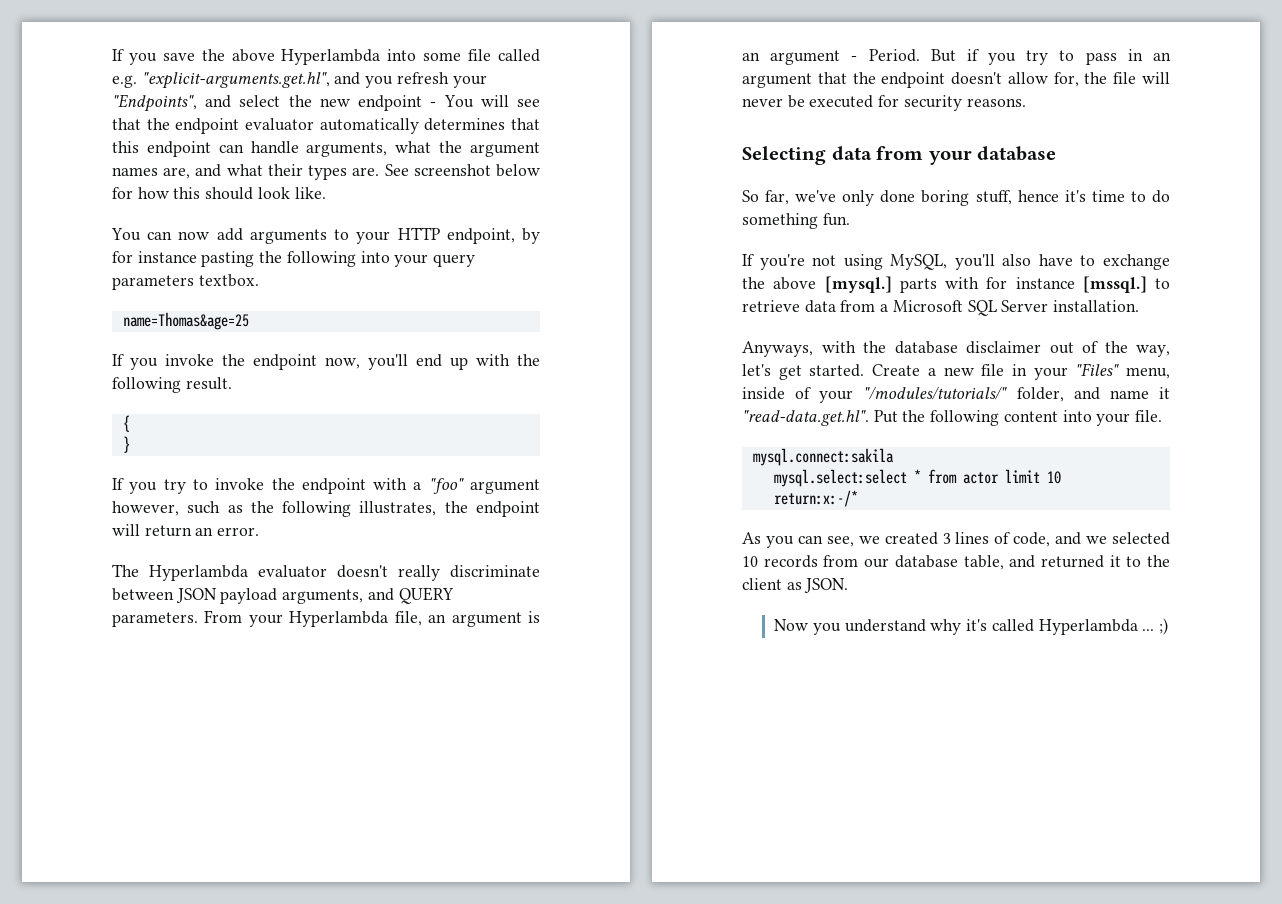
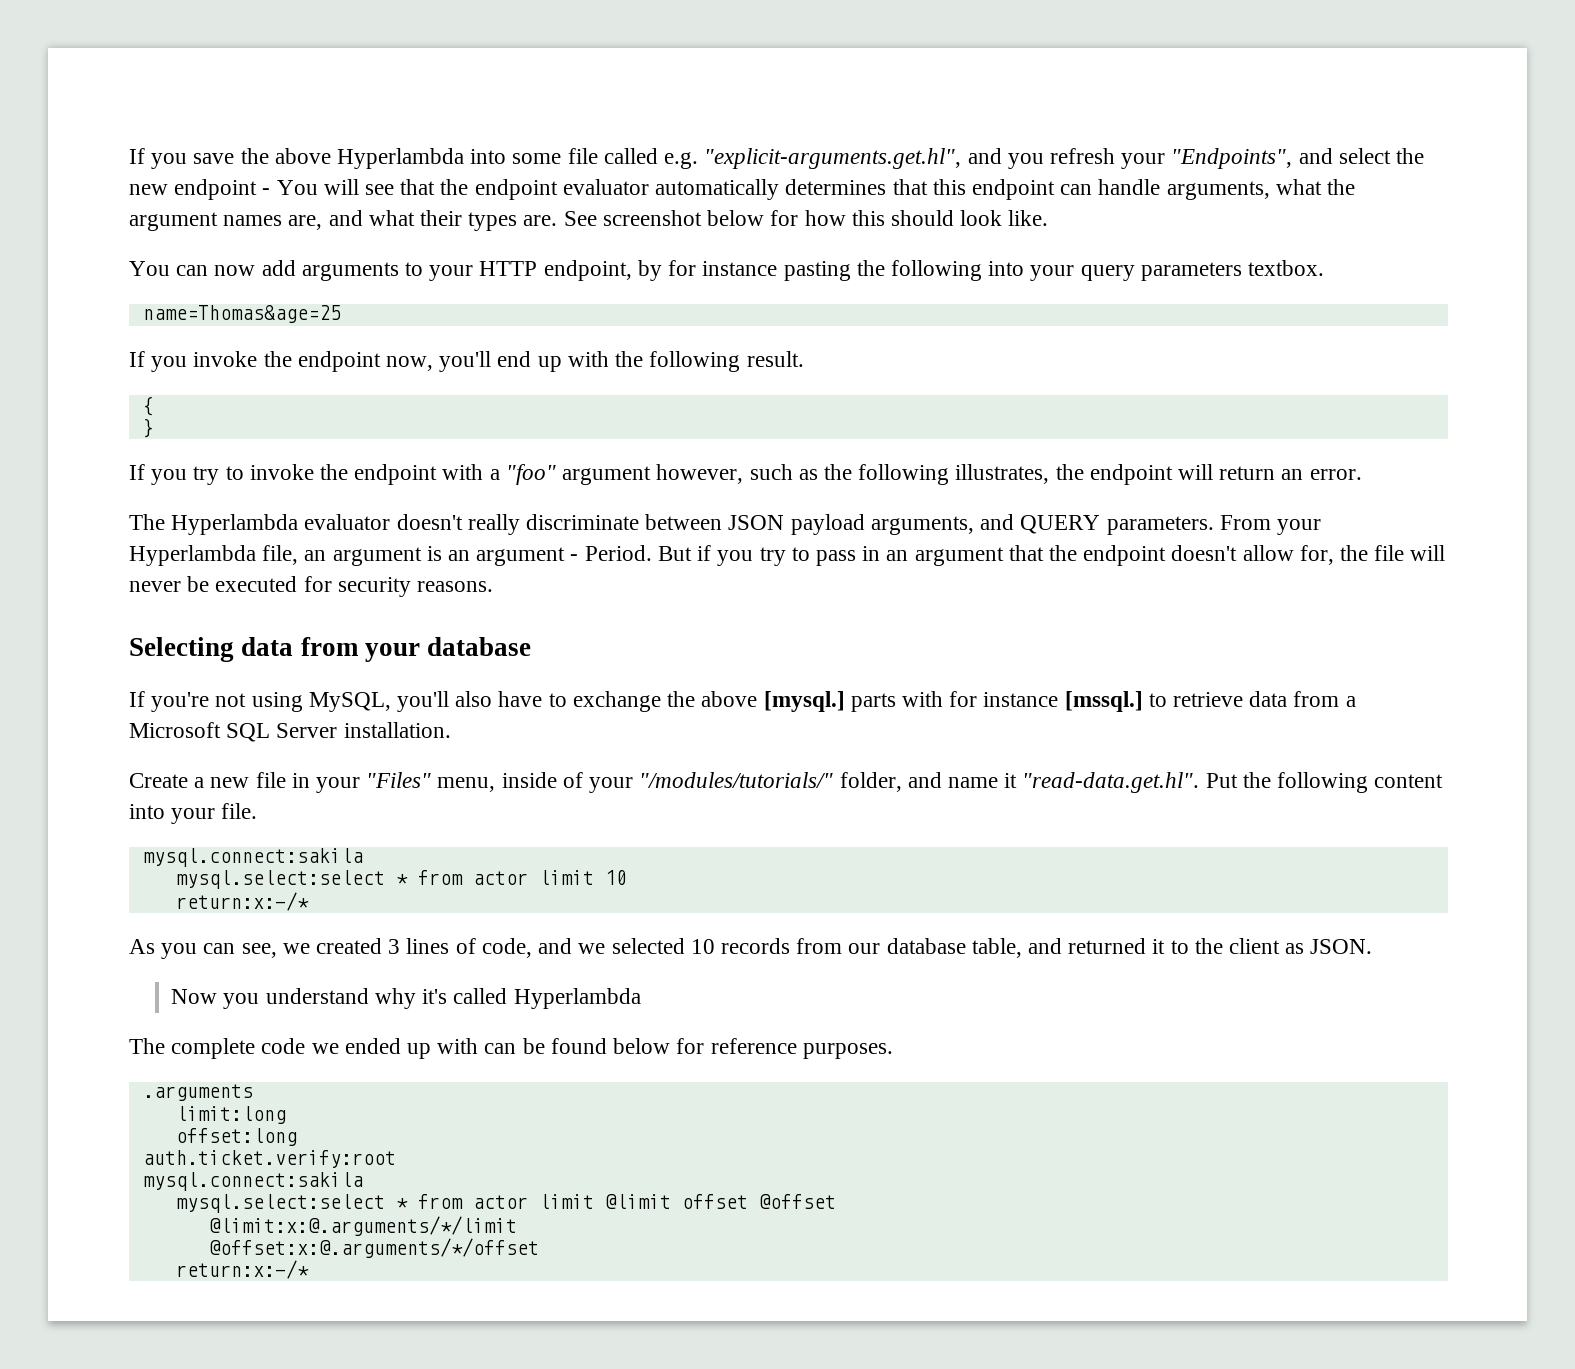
- So far, we've only done boring stuff, hence it's time to do something fun.
- Anyways, with the database disclaimer out of the way, let's get started.
- Now you understand why it's called Hyperlambda ... ;)
+ Now you understand why it's called Hyperlambda
+ The complete code we ended up with can be found below for reference purposes.
+ .arguments
+ limit:long
+ offset:long
+ auth.ticket.verify:root
+ mysql.connect:sakila
+ mysql.select:select * from actor limit @limit offset @offset
+ @limit:x:@.arguments/*/limit
+ @offset:x:@.arguments/*/offset
+ return:x:-/*

